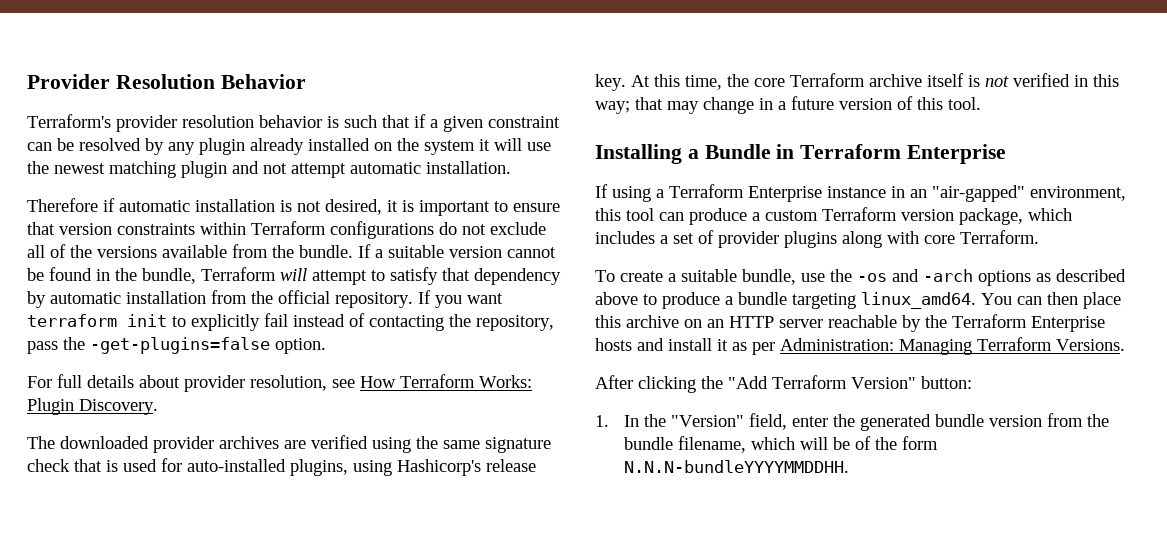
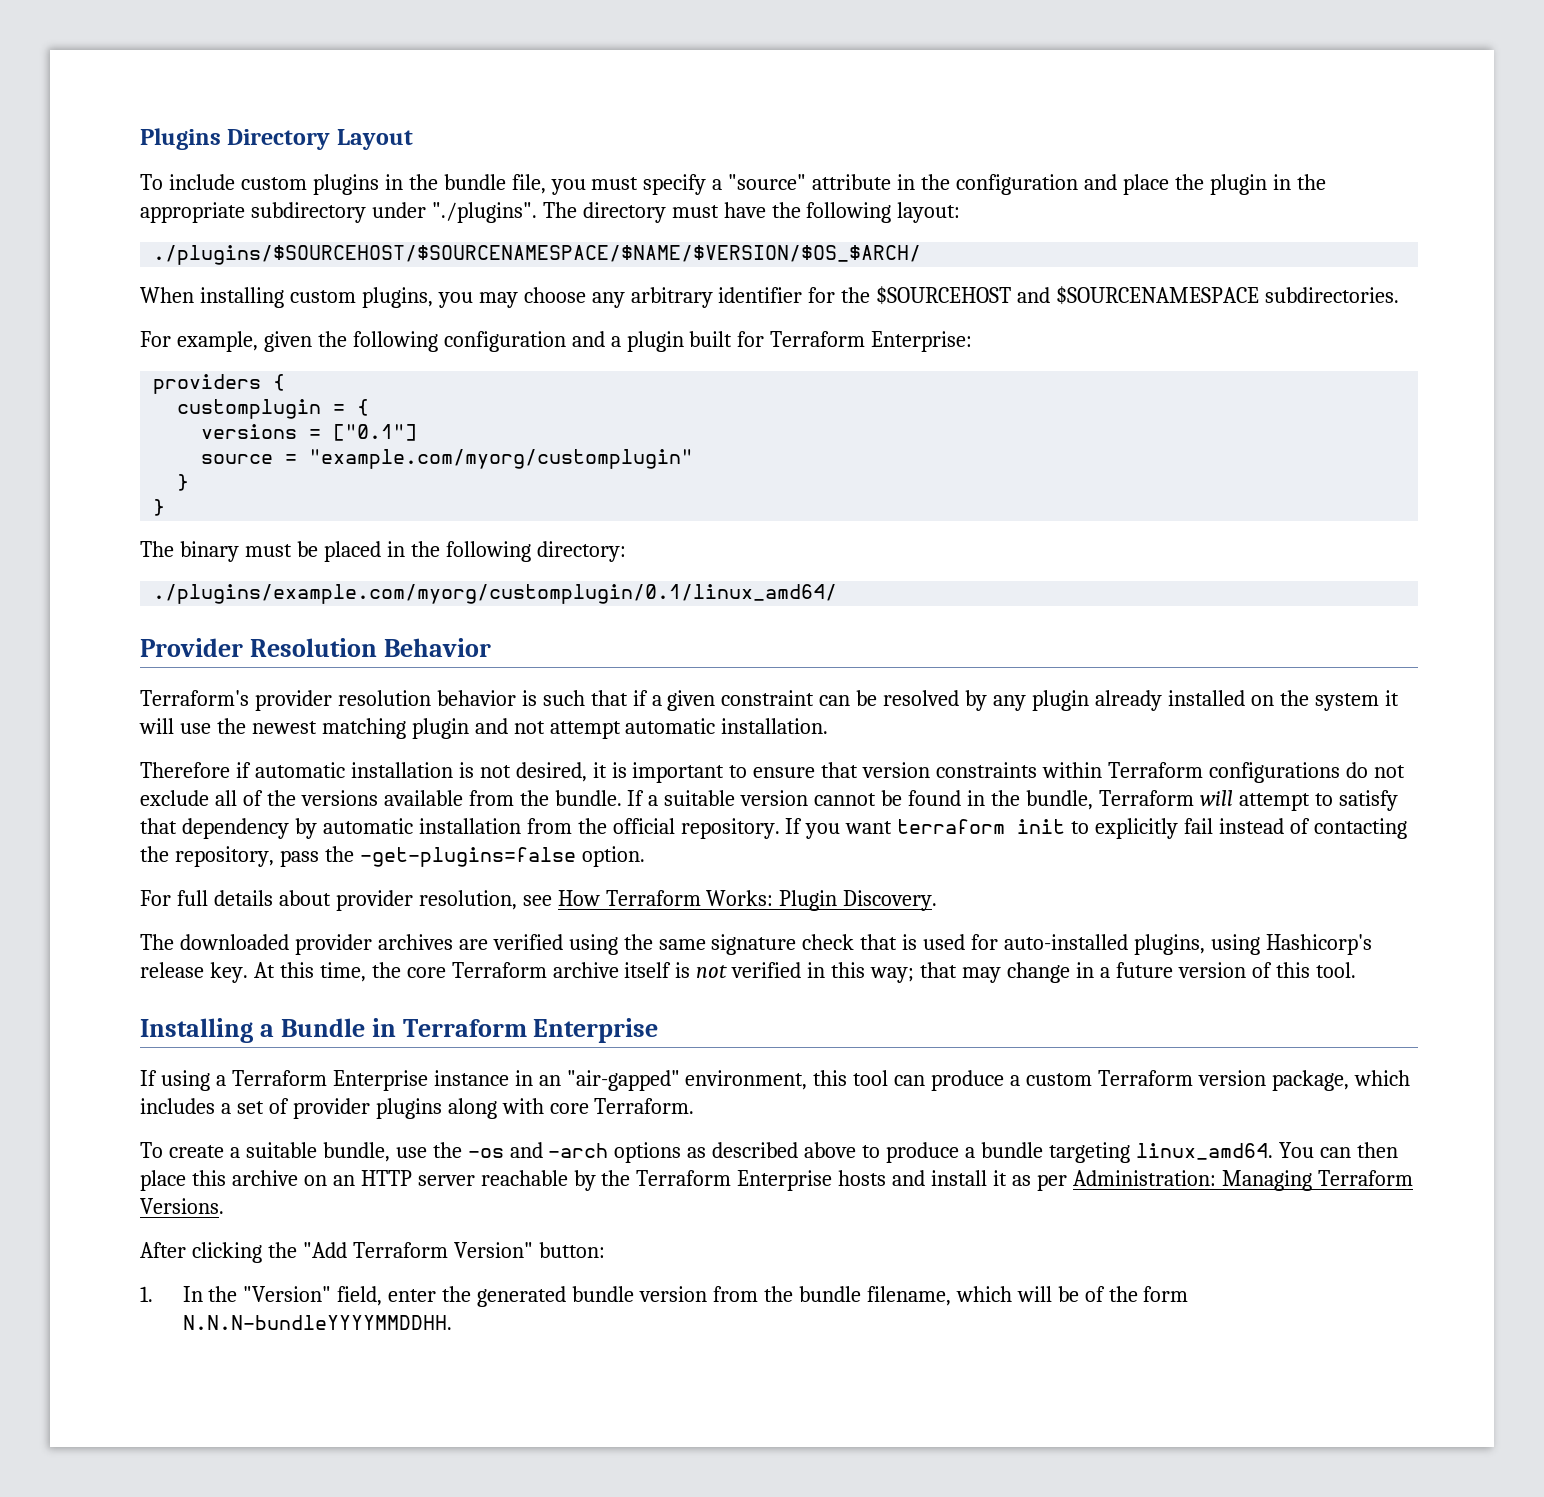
+ Plugins Directory Layout
+ To include custom plugins in the bundle file, you must specify a "source" attribute in the configuration and place the plugin in the appropriate subdirectory under "./plugins". The directory must have the following layout:
+ ./plugins/$SOURCEHOST/$SOURCENAMESPACE/$NAME/$VERSION/$OS_$ARCH/
+ When installing custom plugins, you may choose any arbitrary identifier for the $SOURCEHOST and $SOURCENAMESPACE subdirectories.
+ For example, given the following configuration and a plugin built for Terraform Enterprise:
+ providers {
+ customplugin = {
+ versions = ["0.1"]
+ source = "example.com/myorg/customplugin"
+ }
+ }
+ The binary must be placed in the following directory:
+ ./plugins/example.com/myorg/customplugin/0.1/linux_amd64/

